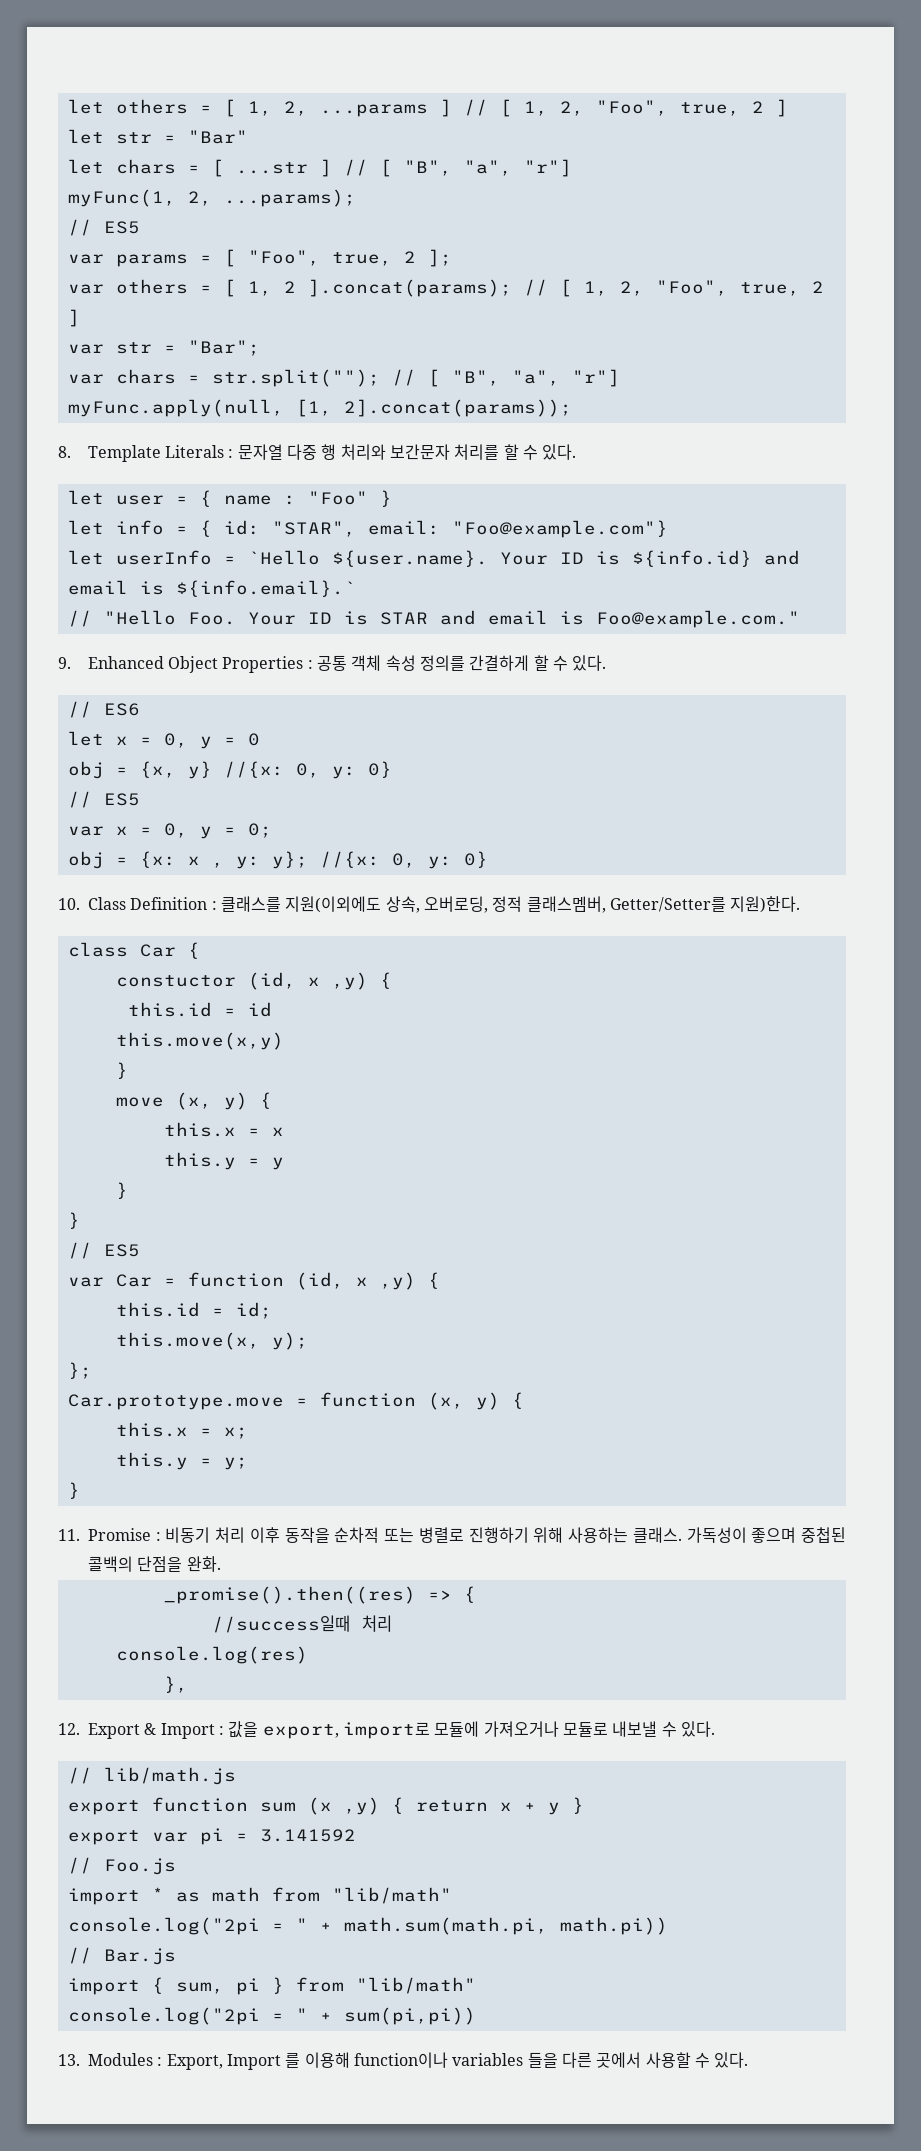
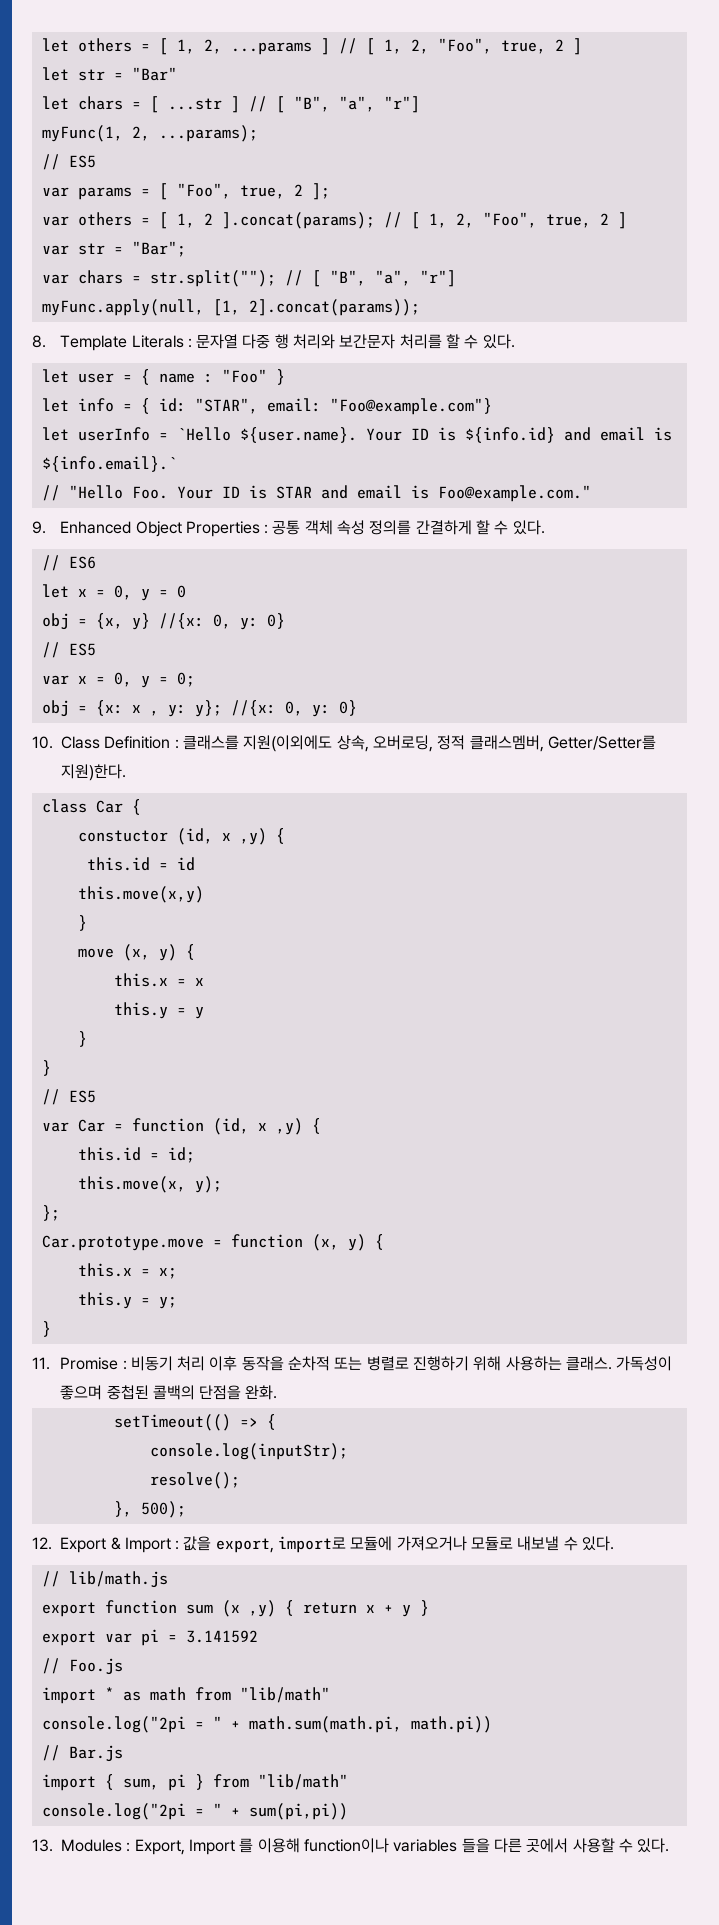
- _promise().then((res) => {
+ setTimeout(() => {
- //success일때 처리
- console.log(res)
+ console.log(inputStr);
+ resolve();
- },
+ }, 500);

